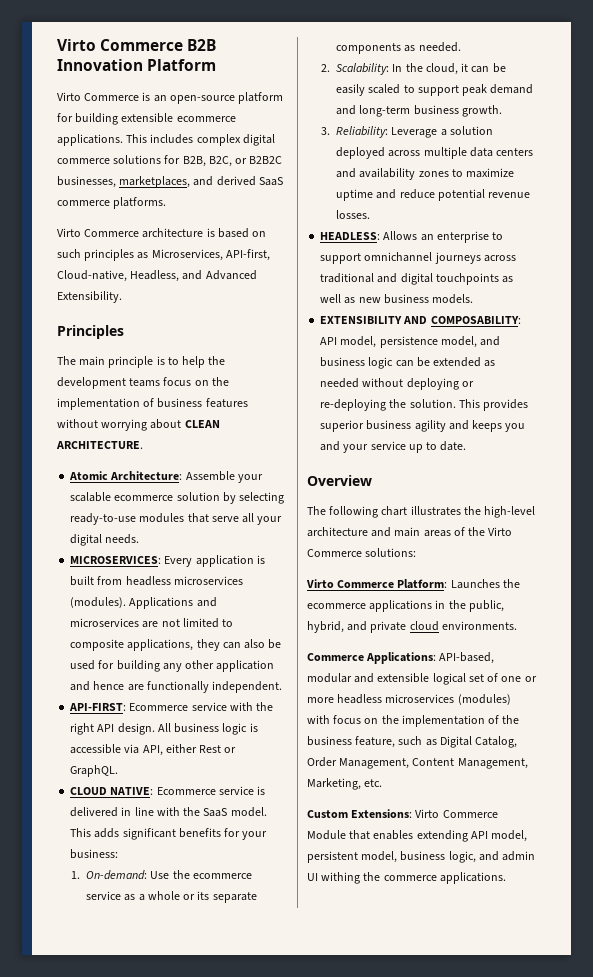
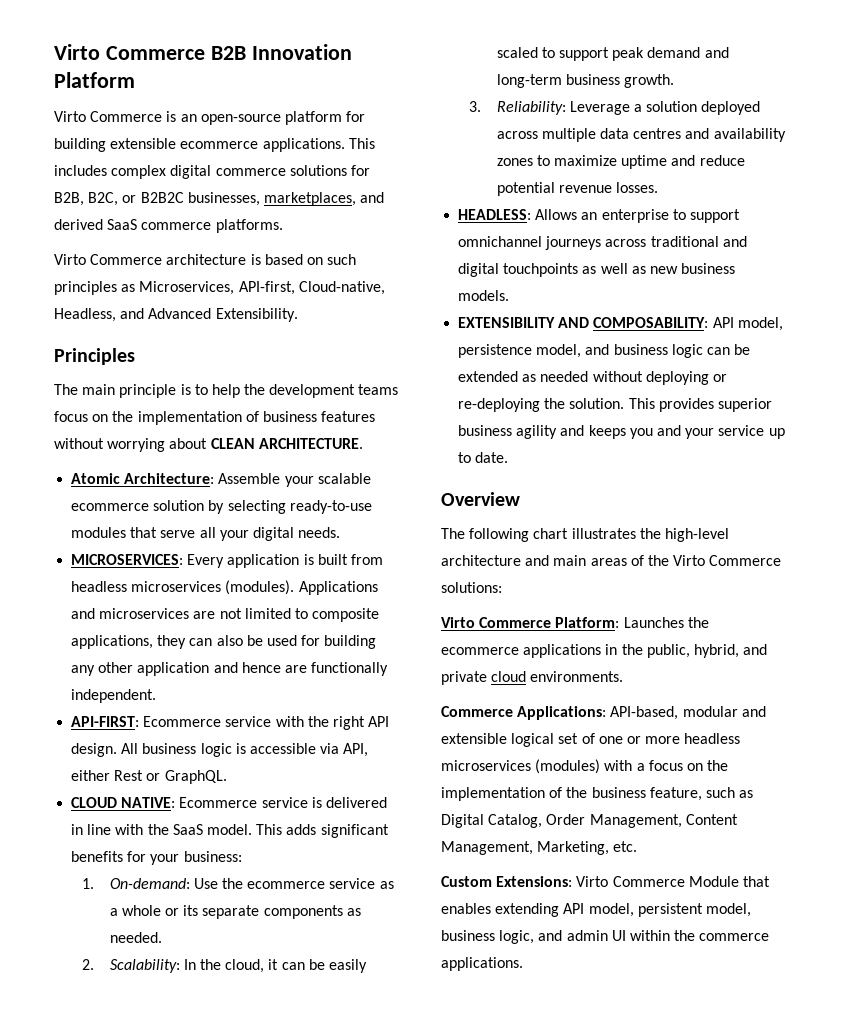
- 3. Reliability: Leverage a solution deployed across multiple data centers and availability zones to maximize uptime and reduce potential revenue losses.
+ 3. Reliability: Leverage a solution deployed across multiple data centres and availability zones to maximize uptime and reduce potential revenue losses.
- Commerce Applications: API-based, modular and extensible logical set of one or more headless microservices (modules) with focus on the implementation of the business feature, such as Digital Catalog, Order Management, Content Management, Marketing, etc.
+ Commerce Applications: API-based, modular and extensible logical set of one or more headless microservices (modules) with a focus on the implementation of the business feature, such as Digital Catalog, Order Management, Content Management, Marketing, etc.
- Custom Extensions: Virto Commerce Module that enables extending API model, persistent model, business logic, and admin UI withing the commerce applications.
+ Custom Extensions: Virto Commerce Module that enables extending API model, persistent model, business logic, and admin UI within the commerce applications.

